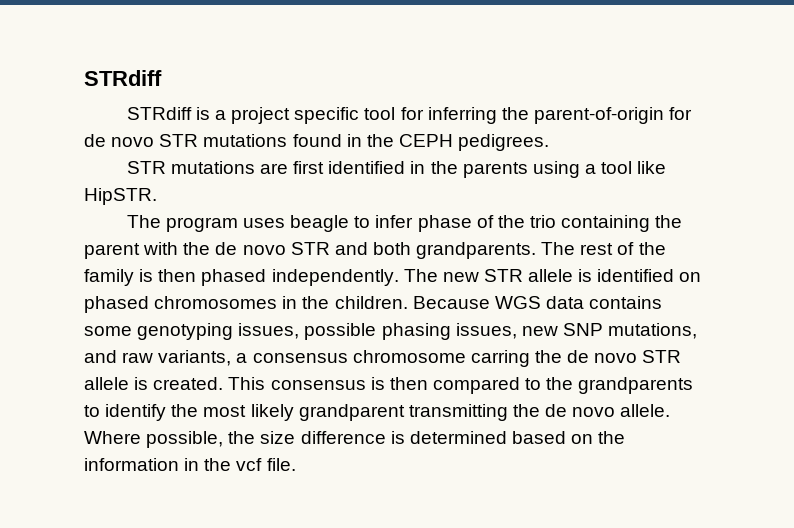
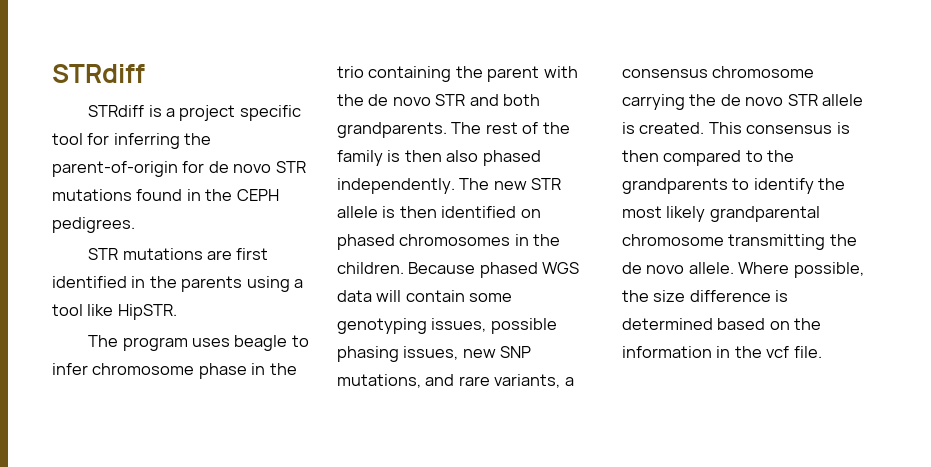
- The program uses beagle to infer phase of the trio containing the parent with the de novo STR and both grandparents.
+ The program uses beagle to infer chromosome phase in the trio containing the parent with the de novo STR and both grandparents.
- The rest of the family is then phased independently.
+ The rest of the family is then also phased independently.
- The new STR allele is identified on phased chromosomes in the children.
+ The new STR allele is then identified on phased chromosomes in the children.
- Because WGS data contains some genotyping issues, possible phasing issues, new SNP mutations, and raw variants, a consensus chromosome carring the de novo STR allele is created.
+ Because phased WGS data will contain some genotyping issues, possible phasing issues, new SNP mutations, and rare variants, a consensus chromosome carrying the de novo STR allele is created.
- This consensus is then compared to the grandparents to identify the most likely grandparent transmitting the de novo allele.
+ This consensus is then compared to the grandparents to identify the most likely grandparental chromosome transmitting the de novo allele.

